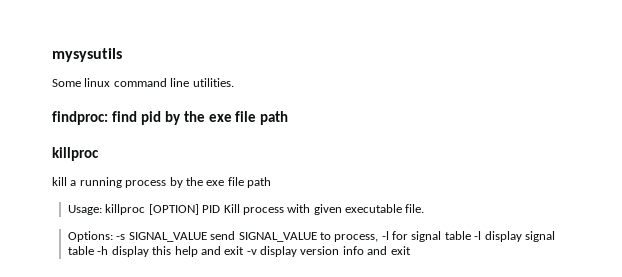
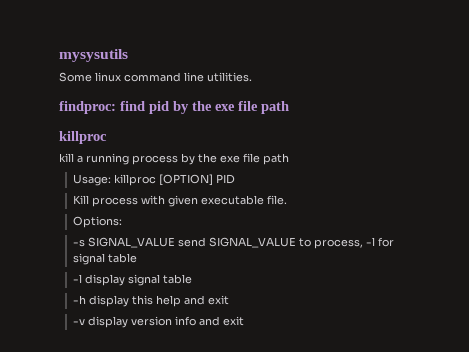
- Usage: killproc [OPTION] PID Kill process with given executable file.
+ Usage: killproc [OPTION] PID
+ Kill process with given executable file.
- Options: -s SIGNAL_VALUE send SIGNAL_VALUE to process, -l for signal table -l display signal table -h display this help and exit -v display version info and exit
+ Options:
+ -s SIGNAL_VALUE send SIGNAL_VALUE to process, -l for signal table
+ -l display signal table
+ -h display this help and exit
+ -v display version info and exit

